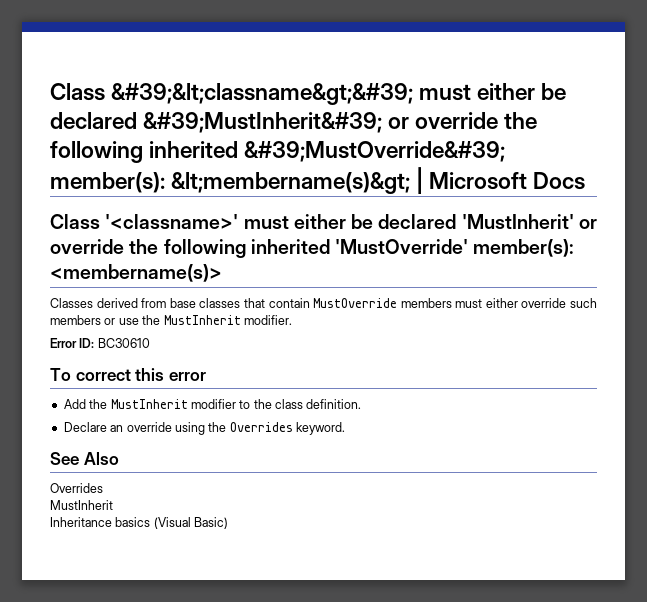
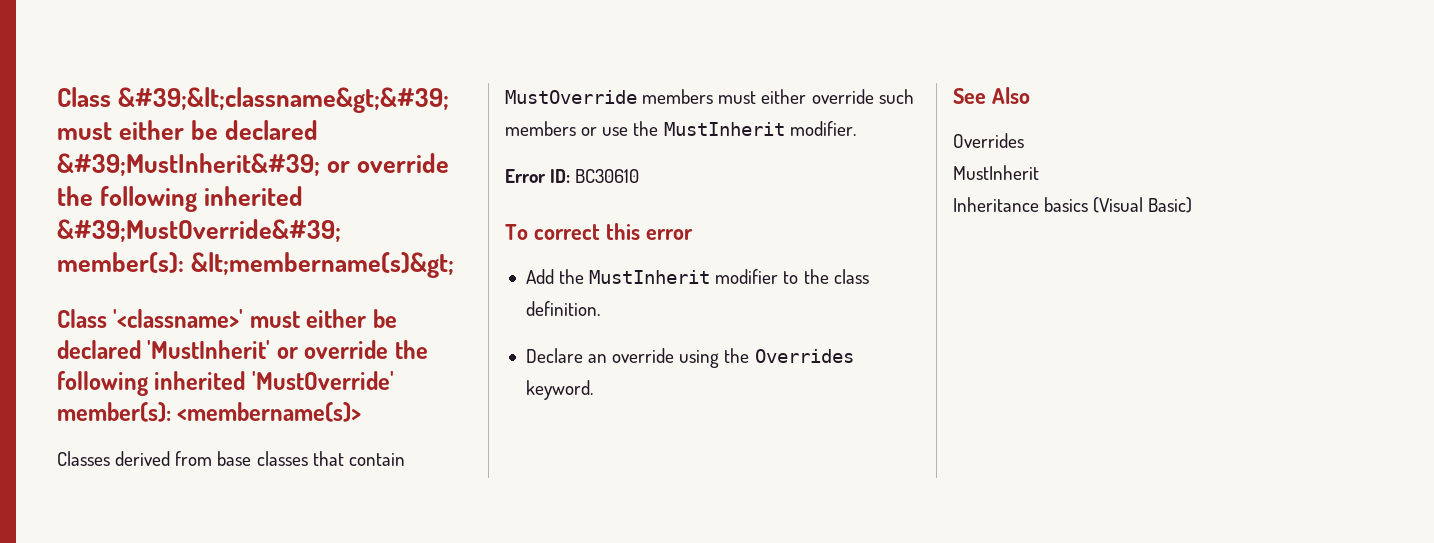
- Class &#39;&lt;classname&gt;&#39; must either be declared &#39;MustInherit&#39; or override the following inherited &#39;MustOverride&#39; member(s): &lt;membername(s)&gt; | Microsoft Docs
+ Class &#39;&lt;classname&gt;&#39; must either be declared &#39;MustInherit&#39; or override the following inherited &#39;MustOverride&#39; member(s): &lt;membername(s)&gt;

